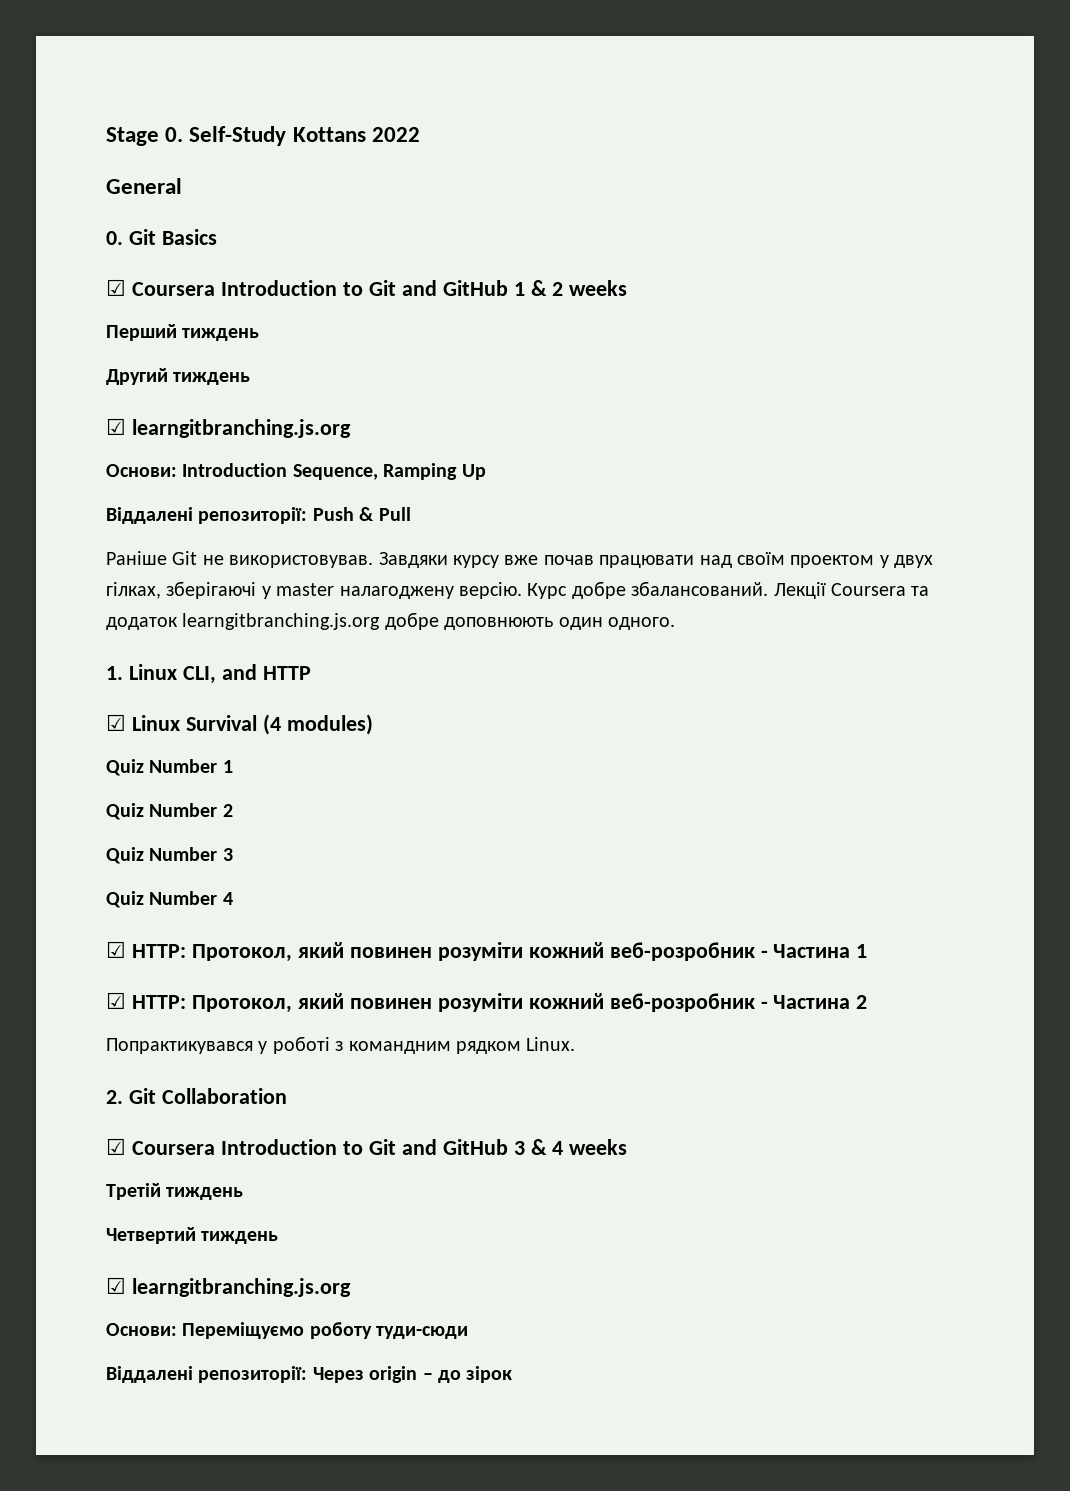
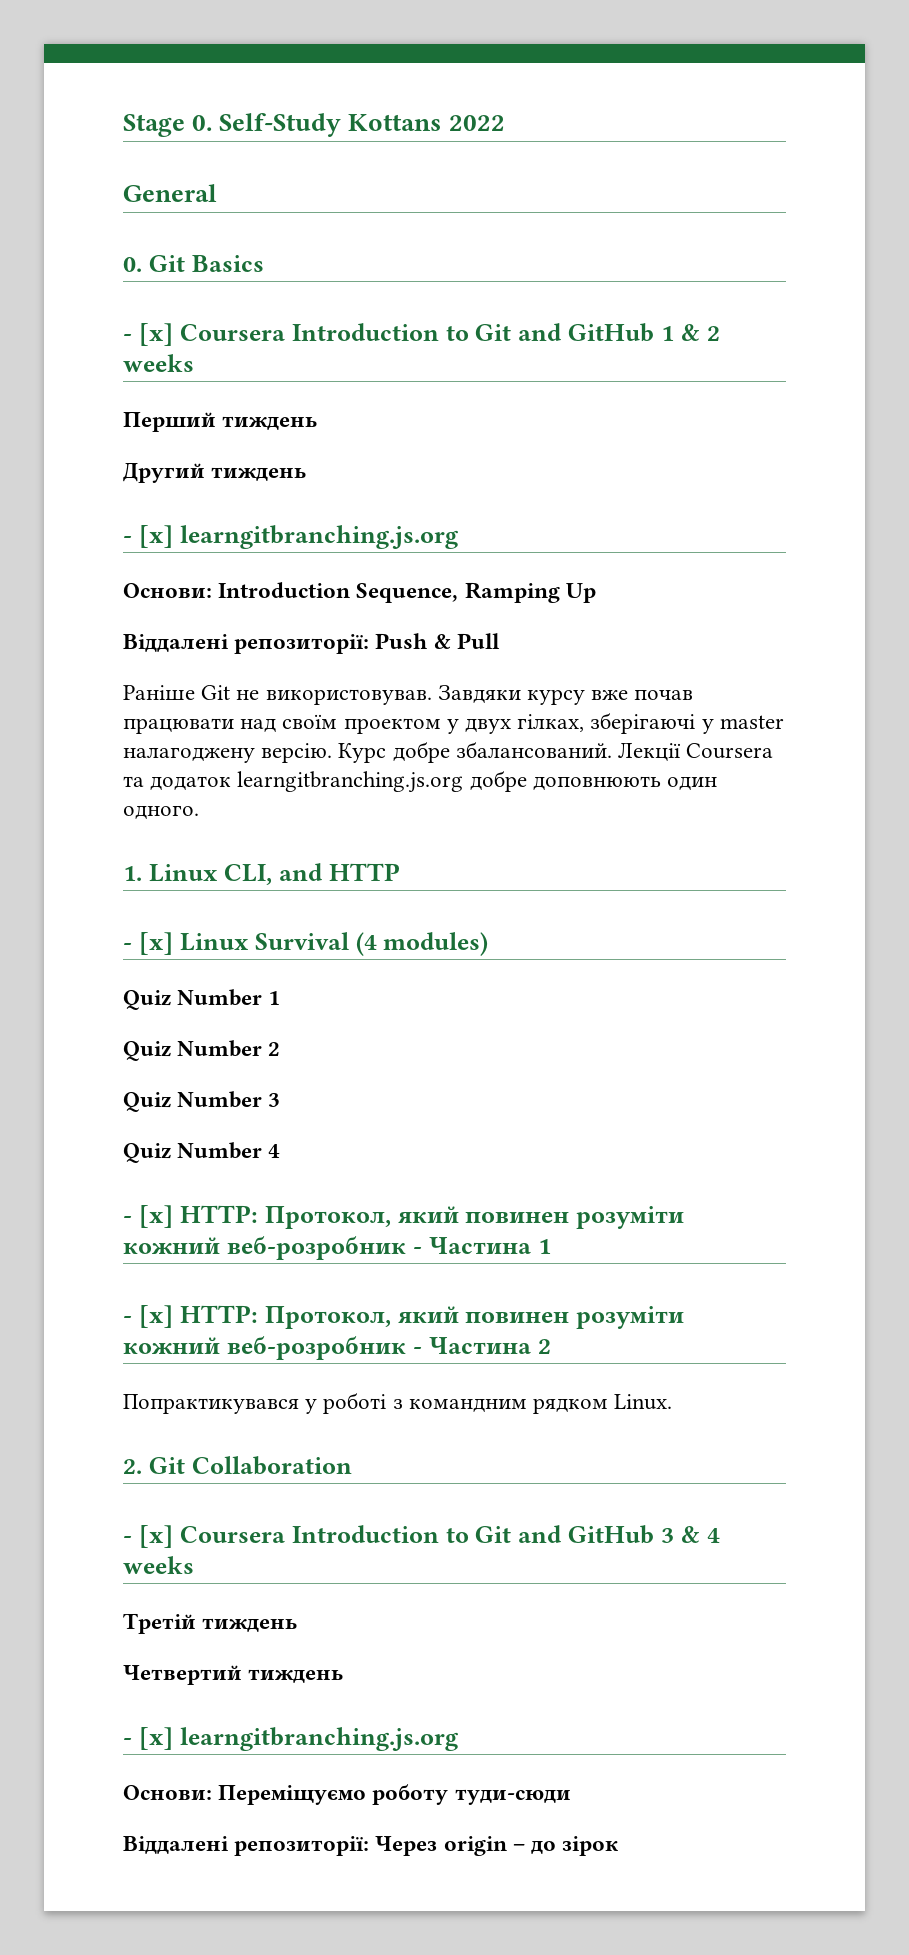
- ☑ Coursera Introduction to Git and GitHub 1 & 2 weeks
+ - [x] Coursera Introduction to Git and GitHub 1 & 2 weeks
  Другий тиждень
- ☑ learngitbranching.js.org
+ - [x] learngitbranching.js.org
- ☑ Linux Survival (4 modules)
+ - [x] Linux Survival (4 modules)
- ☑ HTTP: Протокол, який повинен розуміти кожний веб-розробник - Частина 1
+ - [x] HTTP: Протокол, який повинен розуміти кожний веб-розробник - Частина 1
- ☑ HTTP: Протокол, який повинен розуміти кожний веб-розробник - Частина 2
+ - [x] HTTP: Протокол, який повинен розуміти кожний веб-розробник - Частина 2
- ☑ Coursera Introduction to Git and GitHub 3 & 4 weeks
+ - [x] Coursera Introduction to Git and GitHub 3 & 4 weeks
  Четвертий тиждень
- ☑ learngitbranching.js.org
+ - [x] learngitbranching.js.org

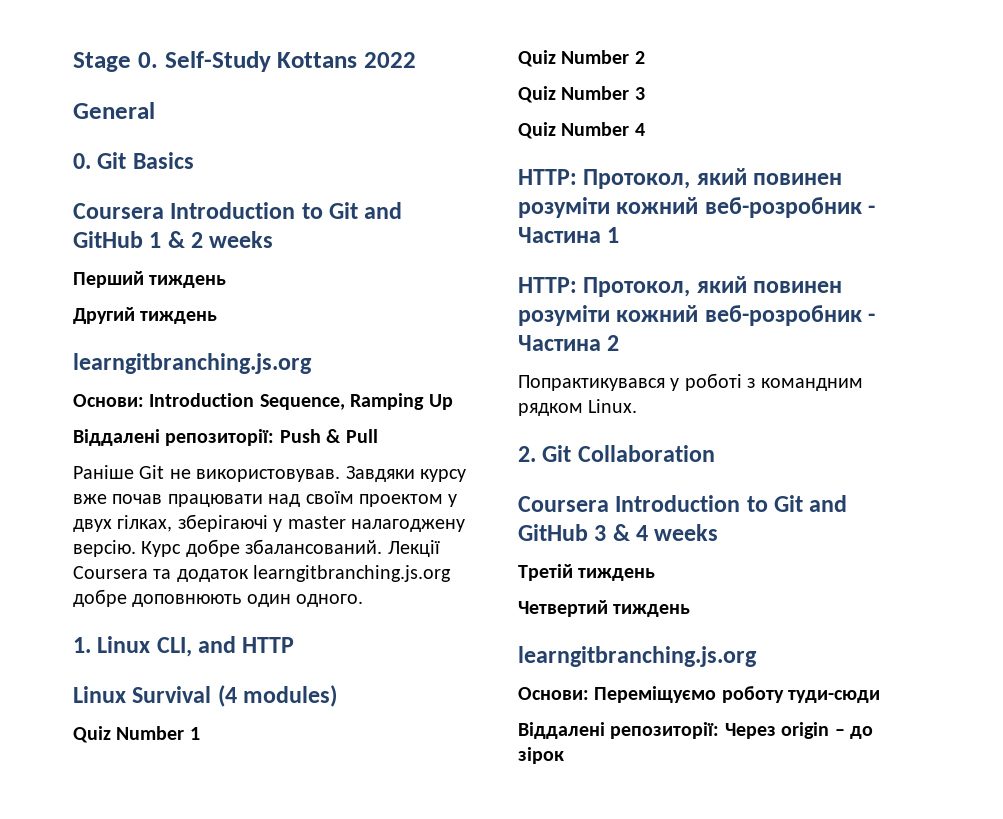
- - [x] Coursera Introduction to Git and GitHub 1 & 2 weeks
+ Coursera Introduction to Git and GitHub 1 & 2 weeks
  Другий тиждень
- - [x] learngitbranching.js.org
+ learngitbranching.js.org
- - [x] Linux Survival (4 modules)
+ Linux Survival (4 modules)
- - [x] HTTP: Протокол, який повинен розуміти кожний веб-розробник - Частина 1
+ HTTP: Протокол, який повинен розуміти кожний веб-розробник - Частина 1
- - [x] HTTP: Протокол, який повинен розуміти кожний веб-розробник - Частина 2
+ HTTP: Протокол, який повинен розуміти кожний веб-розробник - Частина 2
- - [x] Coursera Introduction to Git and GitHub 3 & 4 weeks
+ Coursera Introduction to Git and GitHub 3 & 4 weeks
  Четвертий тиждень
- - [x] learngitbranching.js.org
+ learngitbranching.js.org

